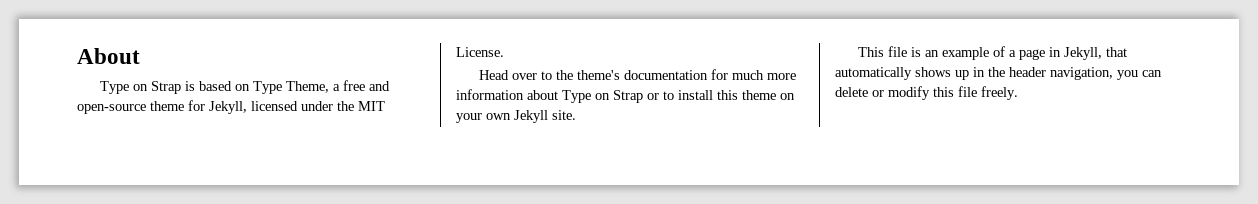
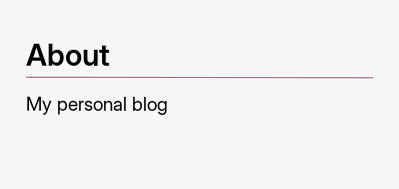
- Type on Strap is based on Type Theme, a free and open-source theme for Jekyll, licensed under the MIT License.
- Head over to the theme's documentation for much more information about Type on Strap or to install this theme on your own Jekyll site.
- This file is an example of a page in Jekyll, that automatically shows up in the header navigation, you can delete or modify this file freely.
+ My personal blog

